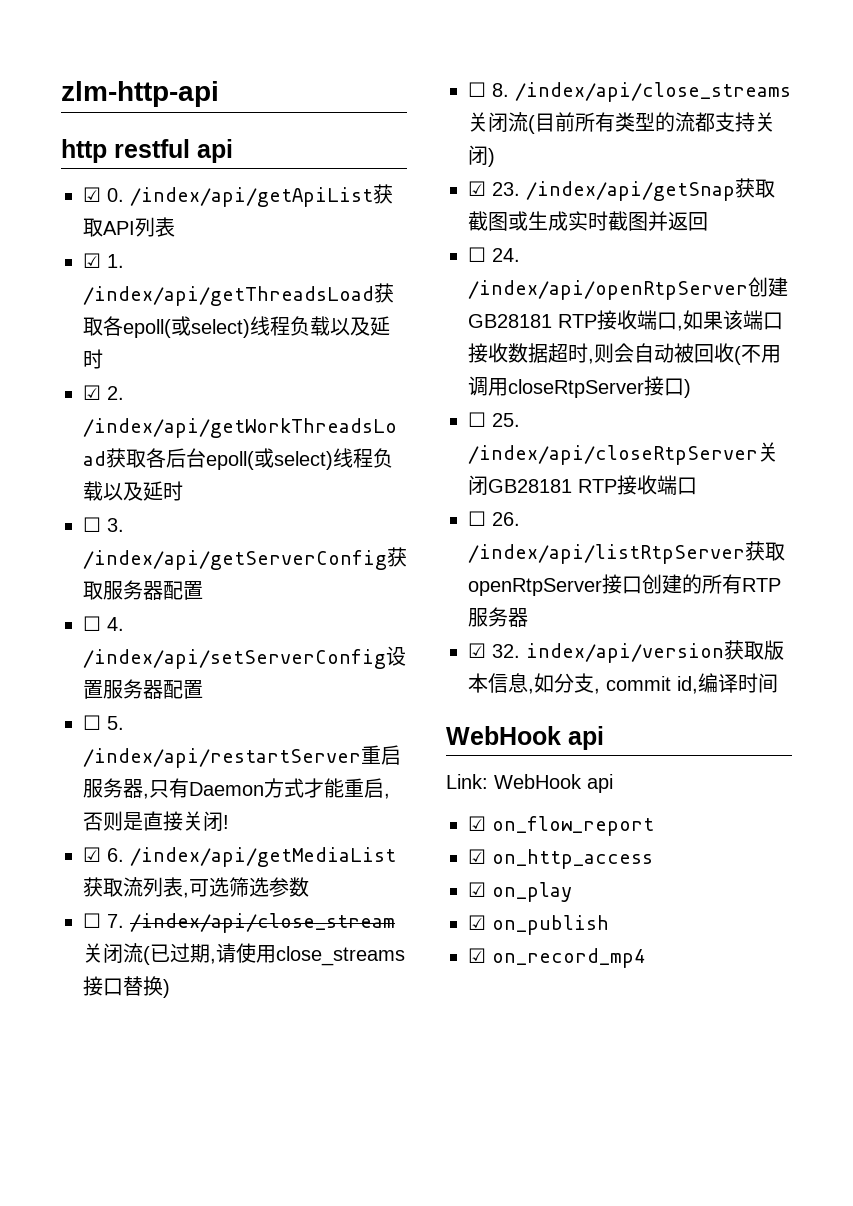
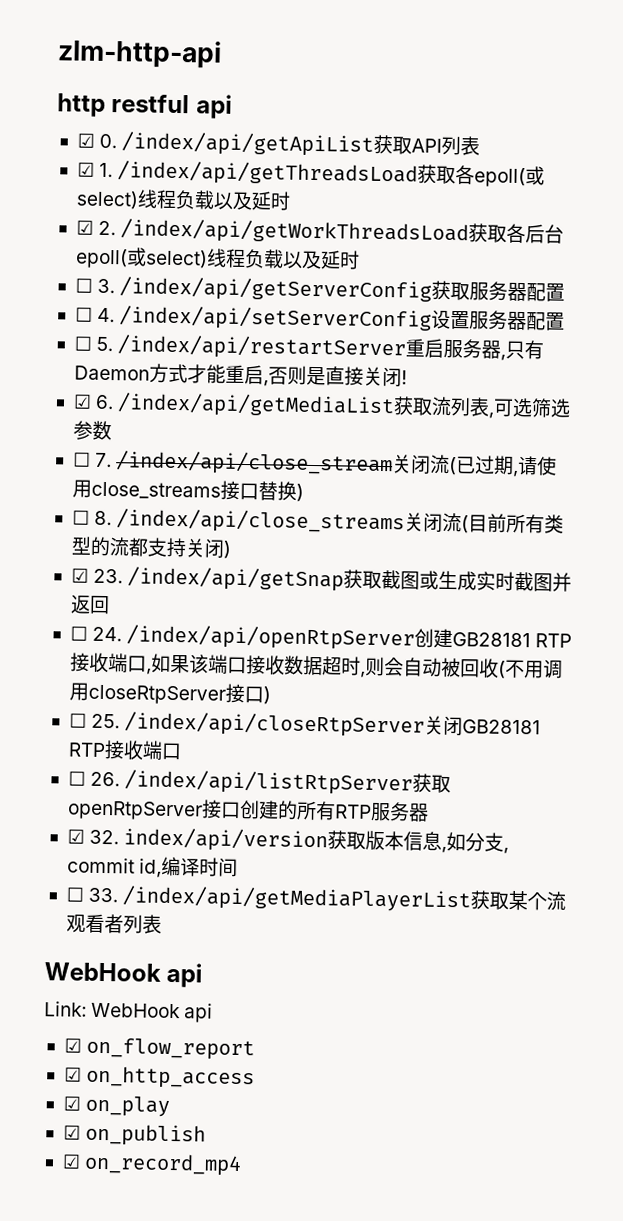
+ ☐ 33. /index/api/getMediaPlayerList获取某个流观看者列表

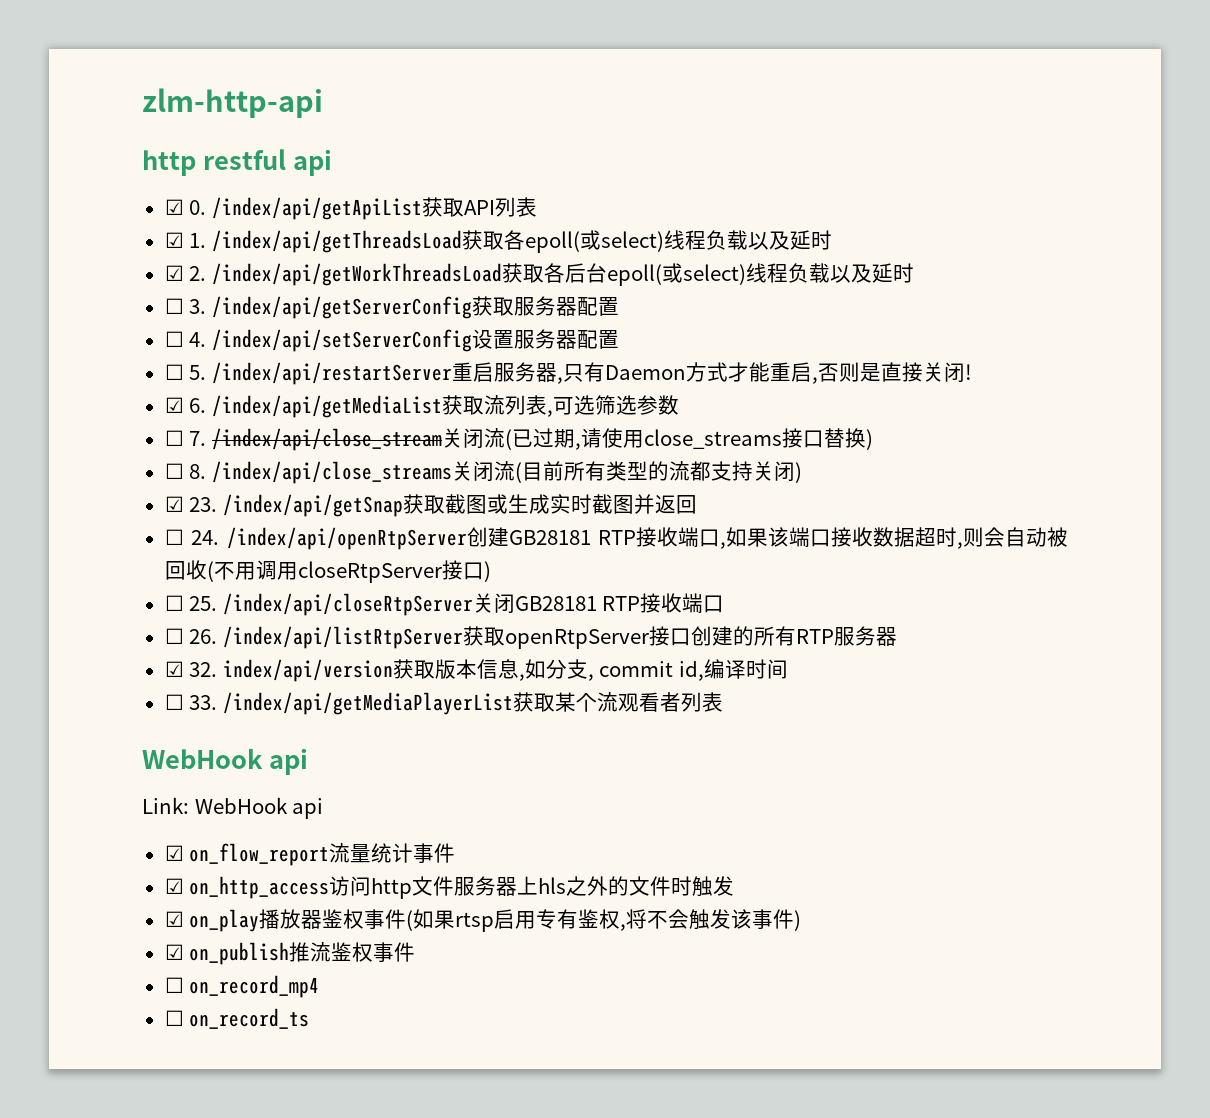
- ☑ on_flow_report
+ ☑ on_flow_report流量统计事件
- ☑ on_http_access
- ☑ on_play
- ☑ on_publish
- ☑ on_record_mp4
+ ☑ on_http_access访问http文件服务器上hls之外的文件时触发
+ ☑ on_play播放器鉴权事件(如果rtsp启用专有鉴权,将不会触发该事件)
+ ☑ on_publish推流鉴权事件
+ ☐ on_record_mp4
+ ☐ on_record_ts

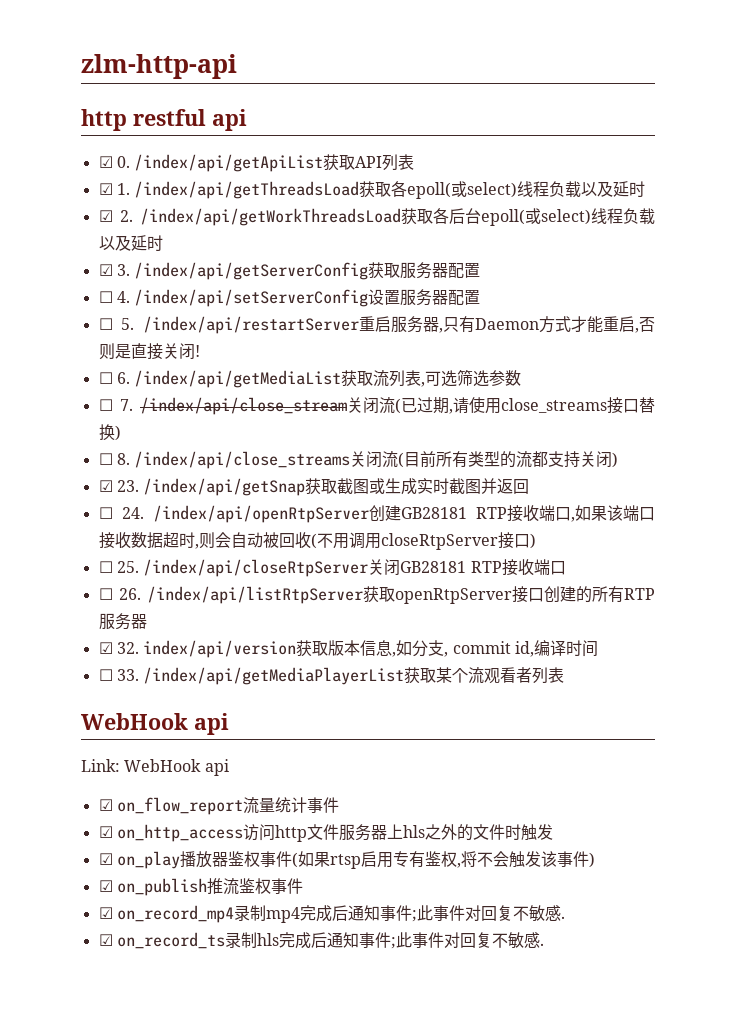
- ☐ 3. /index/api/getServerConfig获取服务器配置
+ ☑ 3. /index/api/getServerConfig获取服务器配置
- ☑ 6. /index/api/getMediaList获取流列表,可选筛选参数
+ ☐ 6. /index/api/getMediaList获取流列表,可选筛选参数
- ☐ on_record_mp4
- ☐ on_record_ts
+ ☑ on_record_mp4录制mp4完成后通知事件;此事件对回复不敏感.
+ ☑ on_record_ts录制hls完成后通知事件;此事件对回复不敏感.

